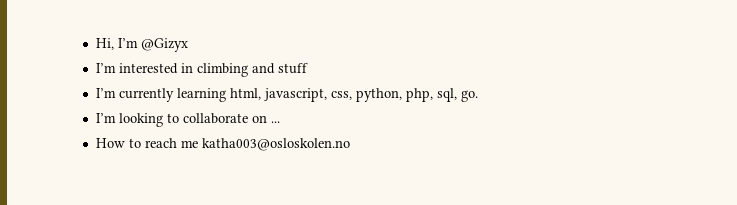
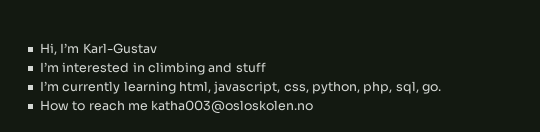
- Hi, I’m @Gizyx
+ Hi, I’m Karl-Gustav
- I’m looking to collaborate on ...

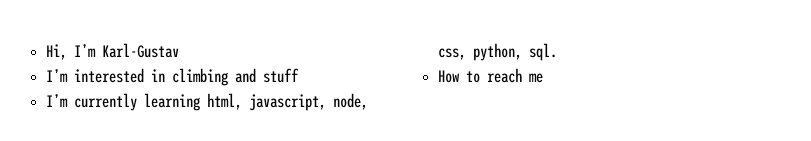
- I’m currently learning html, javascript, css, python, php, sql, go.
+ I’m currently learning html, javascript, node, css, python, sql.
- How to reach me katha003@osloskolen.no
+ How to reach me

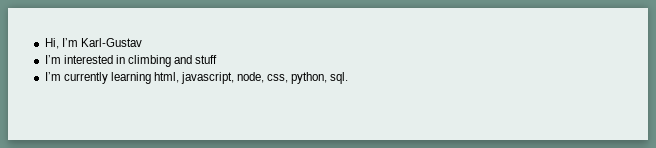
- How to reach me

